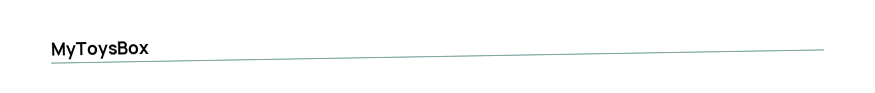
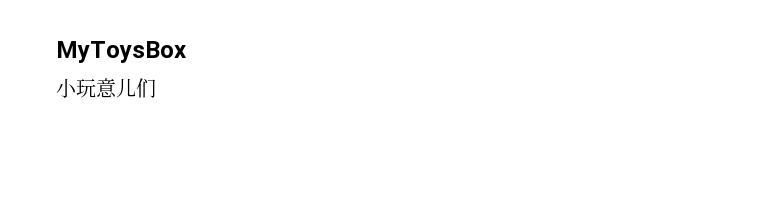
+ 小玩意儿们

